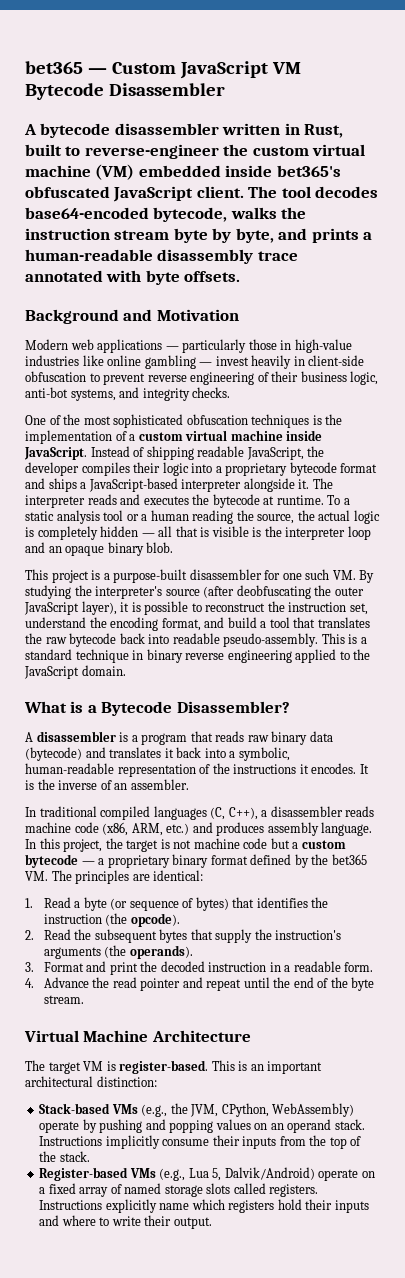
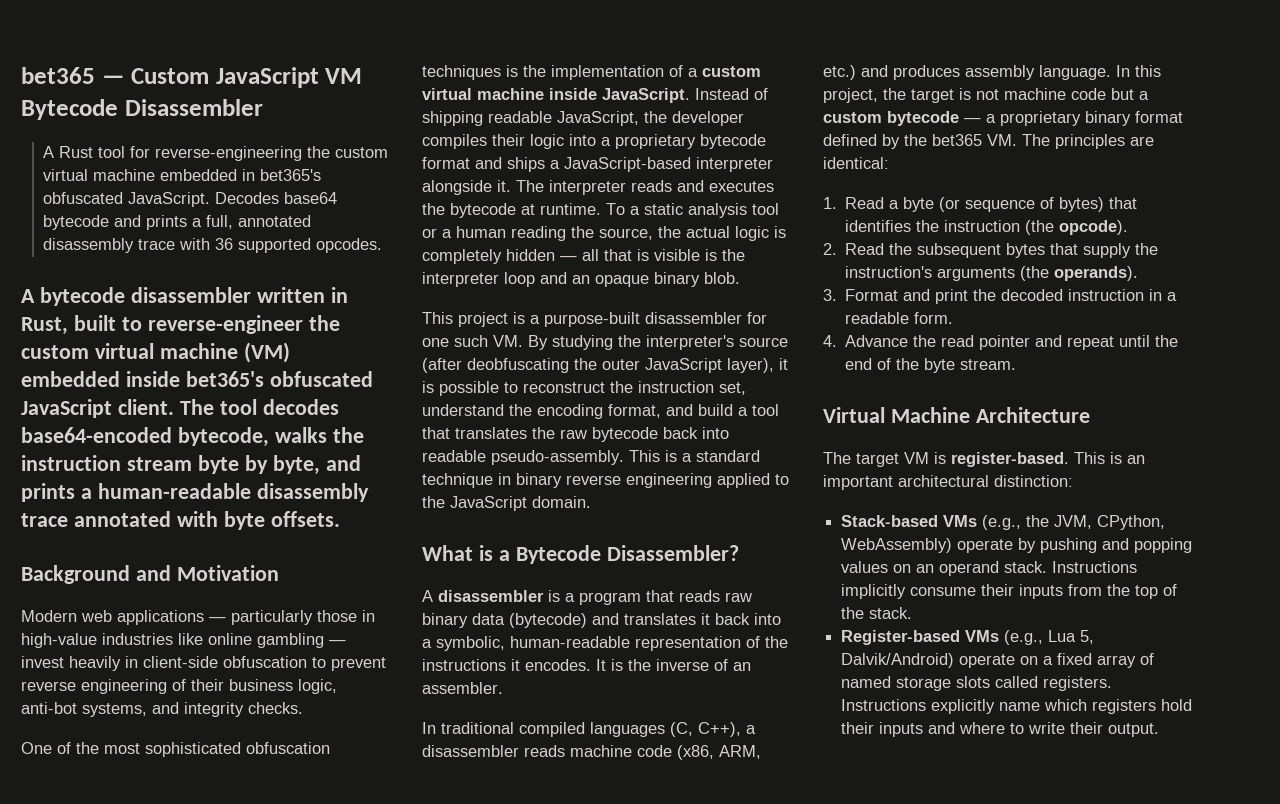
+ A Rust tool for reverse-engineering the custom virtual machine embedded in bet365's obfuscated JavaScript. Decodes base64 bytecode and prints a full, annotated disassembly trace with 36 supported opcodes.

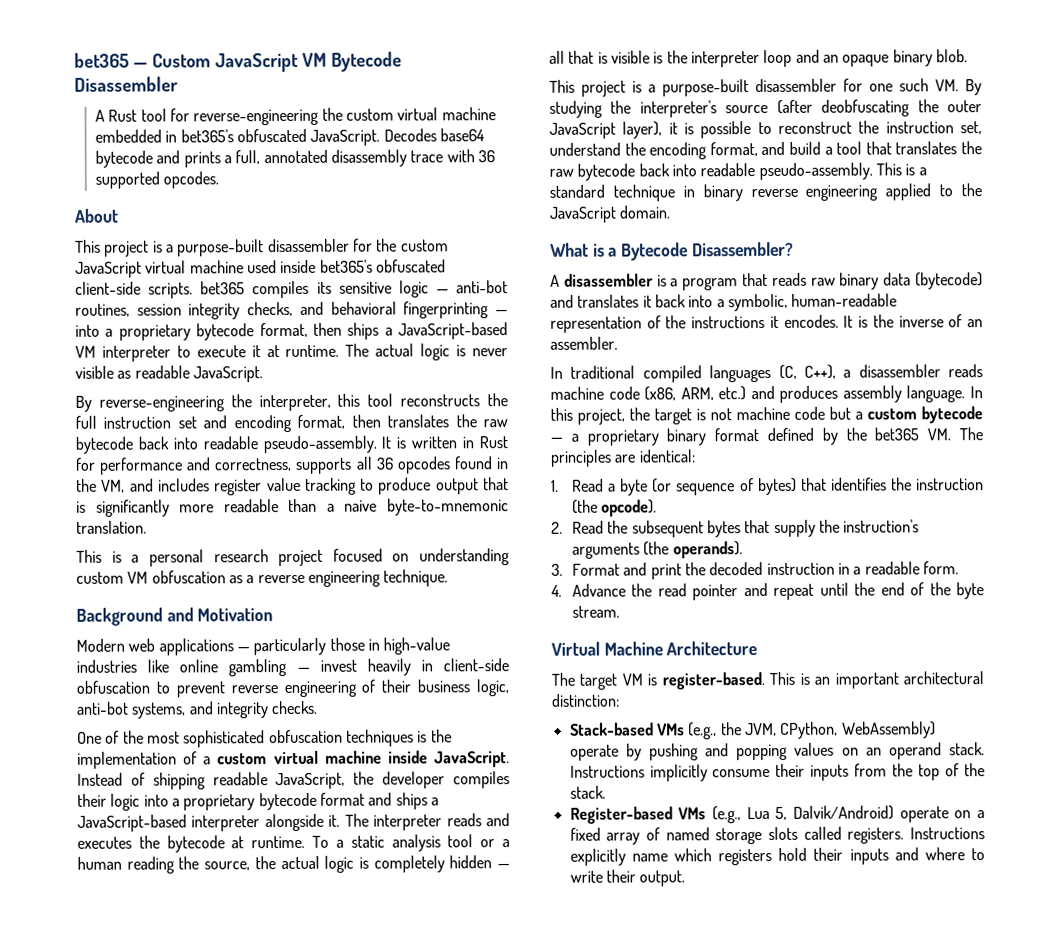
- A bytecode disassembler written in Rust, built to reverse-engineer the custom virtual machine (VM) embedded inside bet365's obfuscated JavaScript client. The tool decodes base64-encoded bytecode, walks the instruction stream byte by byte, and prints a human-readable disassembly trace annotated with byte offsets.
+ About
+ This project is a purpose-built disassembler for the custom JavaScript virtual machine used inside bet365's obfuscated client-side scripts. bet365 compiles its sensitive logic — anti-bot routines, session integrity checks, and behavioral fingerprinting — into a proprietary bytecode format, then ships a JavaScript-based VM interpreter to execute it at runtime. The actual logic is never visible as readable JavaScript.
+ By reverse-engineering the interpreter, this tool reconstructs the full instruction set and encoding format, then translates the raw bytecode back into readable pseudo-assembly. It is written in Rust for performance and correctness, supports all 36 opcodes found in the VM, and includes register value tracking to produce output that is significantly more readable than a naive byte-to-mnemonic translation.
+ This is a personal research project focused on understanding custom VM obfuscation as a reverse engineering technique.

